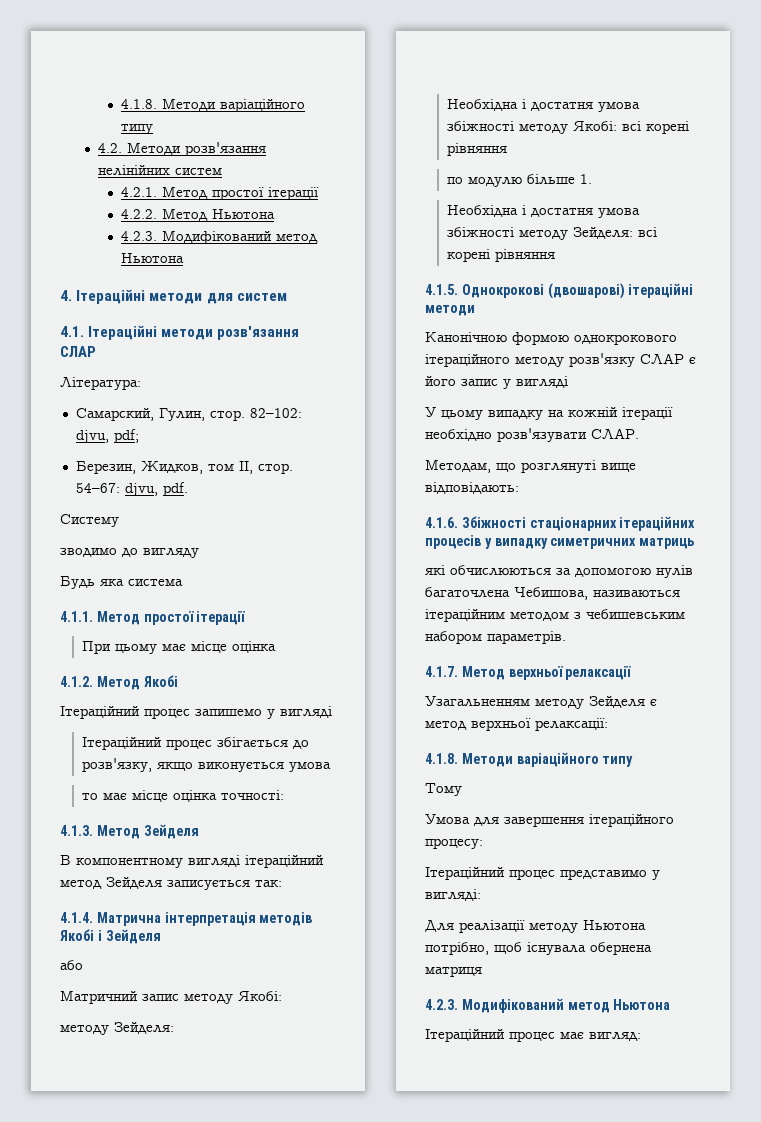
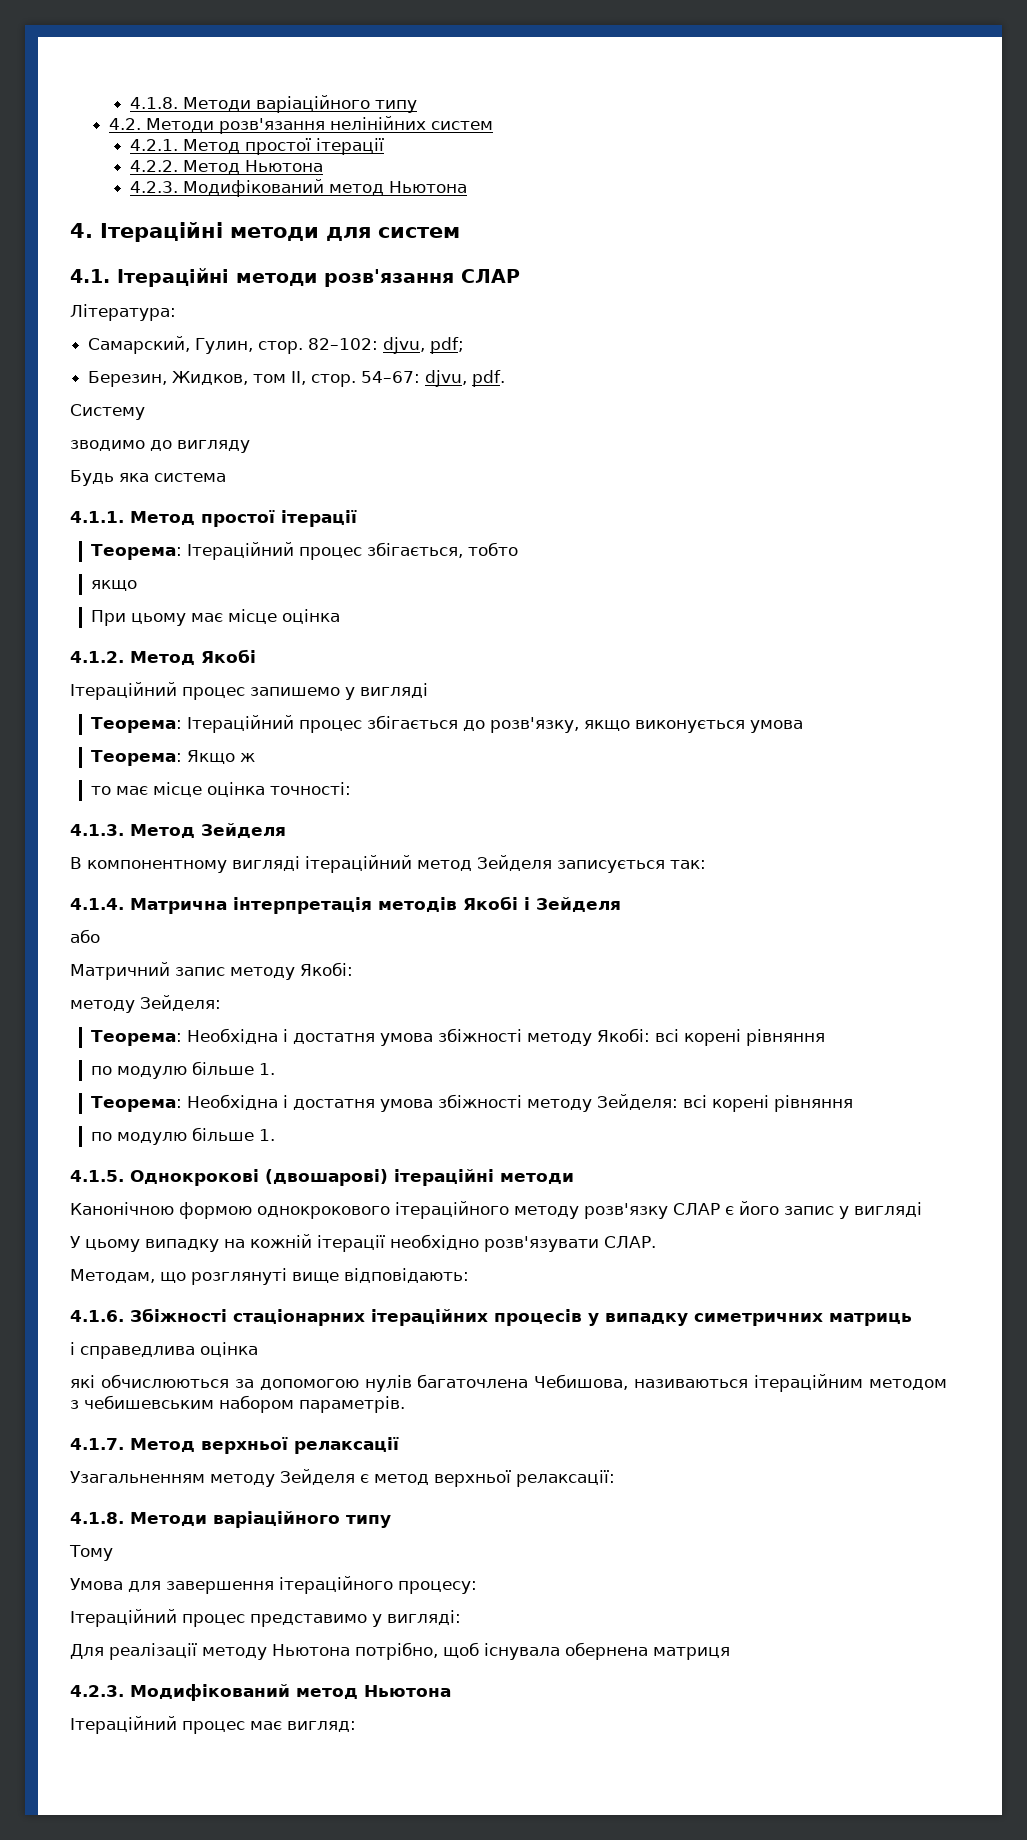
+ Теорема: Ітераційний процес збігається, тобто
+ якщо
- Ітераційний процес збігається до розв'язку, якщо виконується умова
+ Теорема: Ітераційний процес збігається до розв'язку, якщо виконується умова
+ Теорема: Якщо ж
- Необхідна і достатня умова збіжності методу Якобі: всі корені рівняння
+ Теорема: Необхідна і достатня умова збіжності методу Якобі: всі корені рівняння
- Необхідна і достатня умова збіжності методу Зейделя: всі корені рівняння
+ Теорема: Необхідна і достатня умова збіжності методу Зейделя: всі корені рівняння
+ по модулю більше 1.
+ і справедлива оцінка

